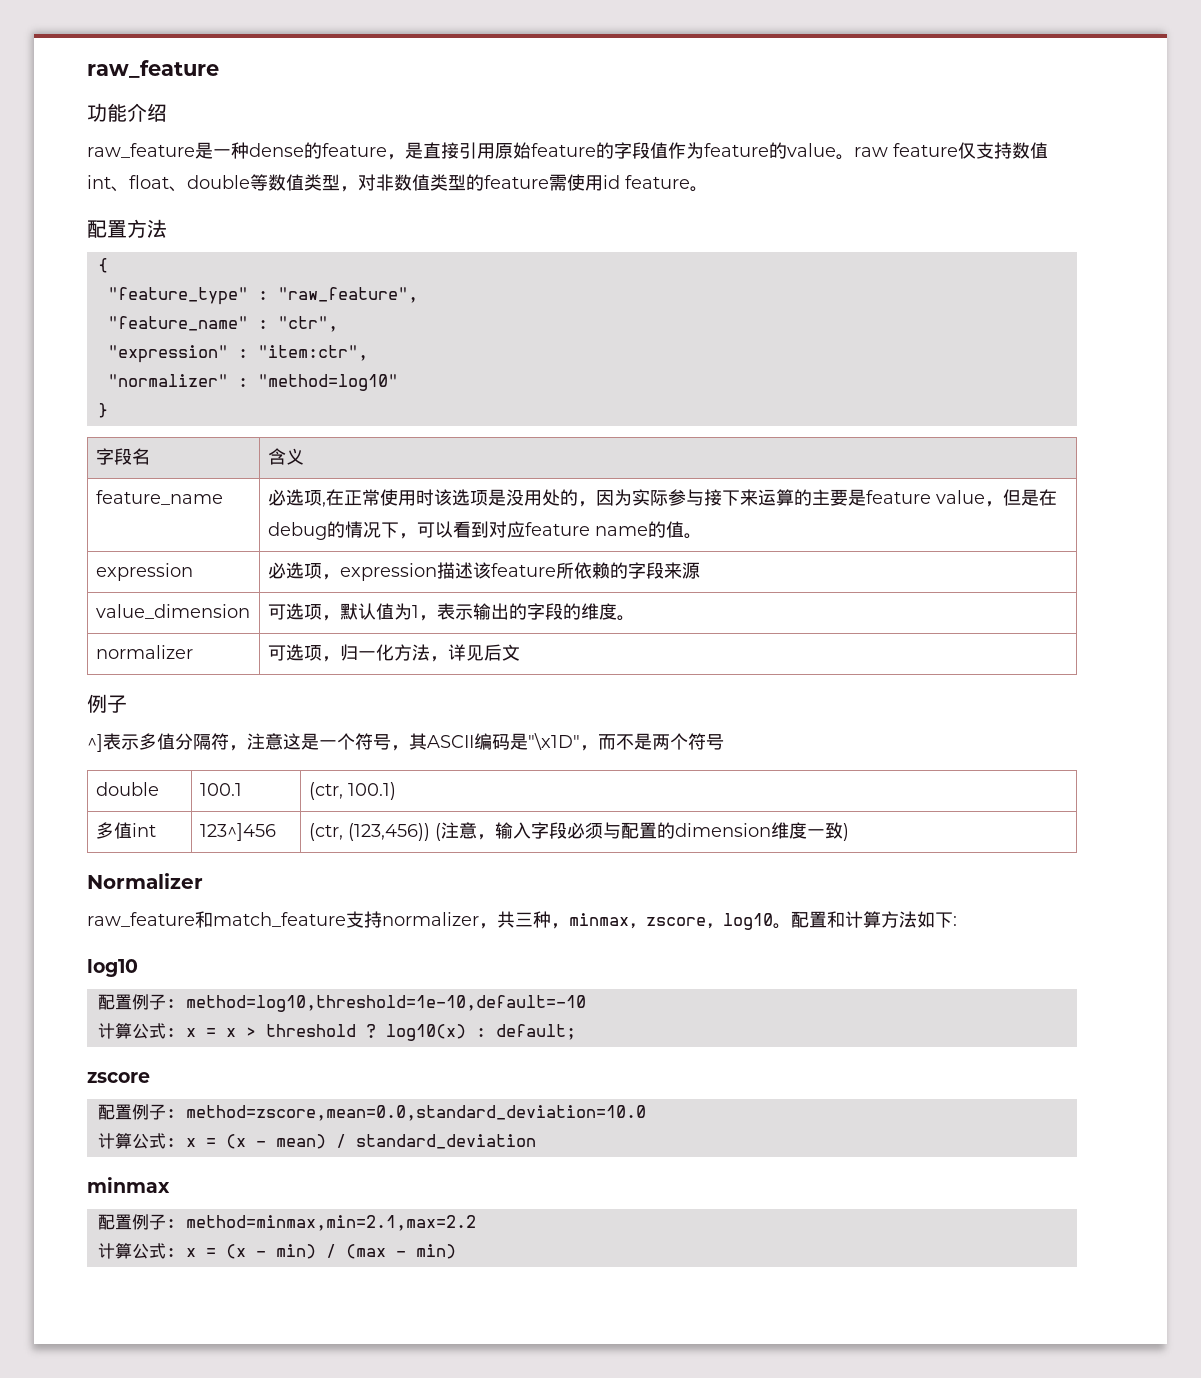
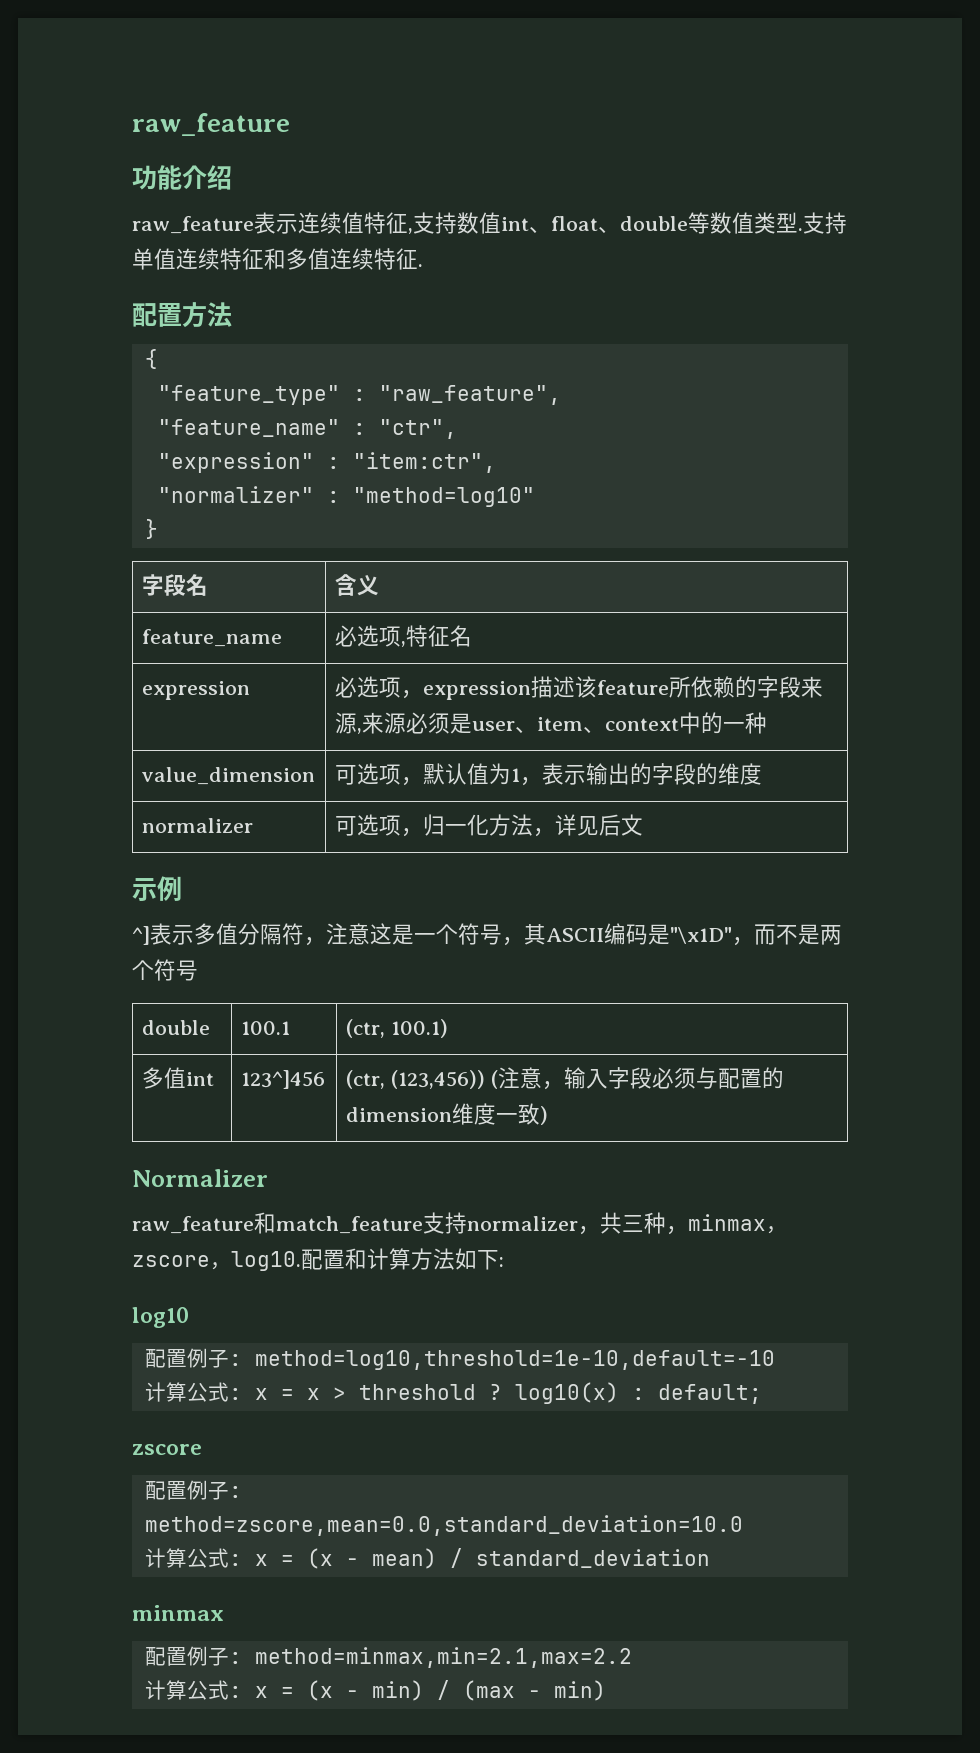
- raw_feature是一种dense的feature，是直接引用原始feature的字段值作为feature的value。raw feature仅支持数值int、float、double等数值类型，对非数值类型的feature需使用id feature。
+ raw_feature表示连续值特征,支持数值int、float、double等数值类型.支持单值连续特征和多值连续特征.
- feature_name | 必选项,在正常使用时该选项是没用处的，因为实际参与接下来运算的主要是feature value，但是在debug的情况下，可以看到对应feature name的值。
+ feature_name | 必选项,特征名
- expression | 必选项，expression描述该feature所依赖的字段来源
+ expression | 必选项，expression描述该feature所依赖的字段来源,来源必须是user、item、context中的一种
- value_dimension | 可选项，默认值为1，表示输出的字段的维度。
+ value_dimension | 可选项，默认值为1，表示输出的字段的维度
  normalizer | 可选项，归一化方法，详见后文
- 例子
+ 示例
- raw_feature和match_feature支持normalizer，共三种，minmax，zscore，log10。
+ raw_feature和match_feature支持normalizer，共三种，minmax，zscore，log10.

